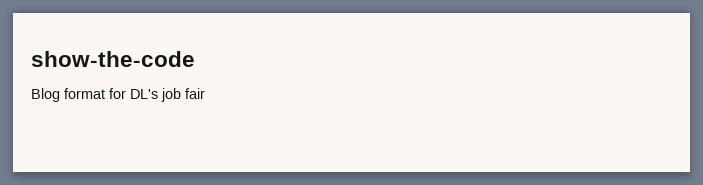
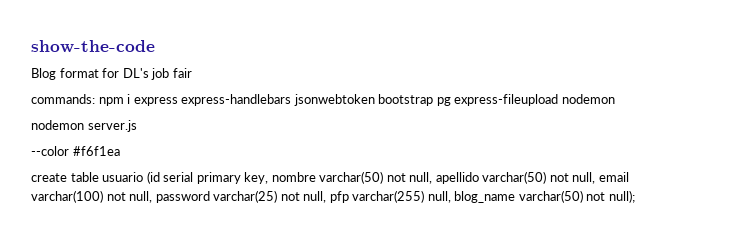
+ commands: npm i express express-handlebars jsonwebtoken bootstrap pg express-fileupload nodemon
+ nodemon server.js
+ --color #f6f1ea
+ create table usuario (id serial primary key, nombre varchar(50) not null, apellido varchar(50) not null, email varchar(100) not null, password varchar(25) not null, pfp varchar(255) null, blog_name varchar(50) not null);

